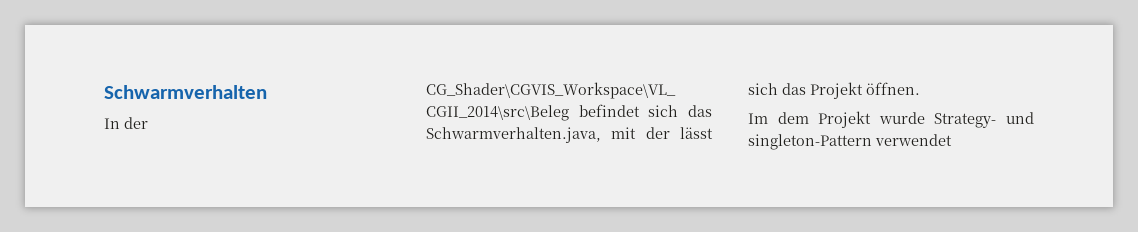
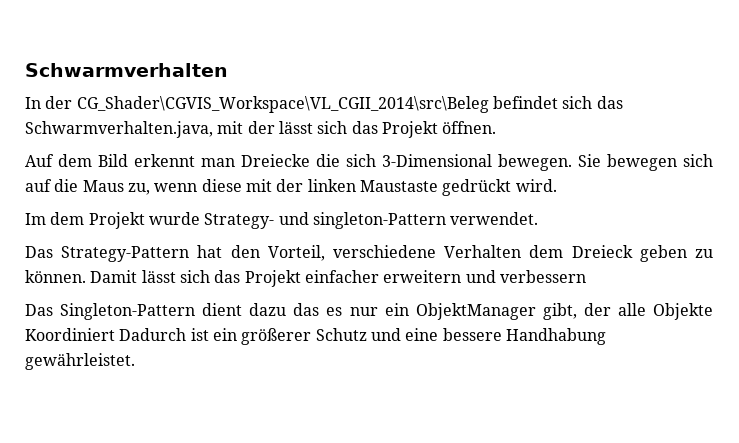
+ Auf dem Bild erkennt man Dreiecke die sich 3-Dimensional bewegen. Sie bewegen sich auf die Maus zu, wenn diese mit der linken Maustaste gedrückt wird.
- Im dem Projekt wurde Strategy- und singleton-Pattern verwendet
+ Im dem Projekt wurde Strategy- und singleton-Pattern verwendet.
+ Das Strategy-Pattern hat den Vorteil, verschiedene Verhalten dem Dreieck geben zu können. Damit lässt sich das Projekt einfacher erweitern und verbessern
+ Das Singleton-Pattern dient dazu das es nur ein ObjektManager gibt, der alle Objekte Koordiniert Dadurch ist ein größerer Schutz und eine bessere Handhabung gewährleistet.

